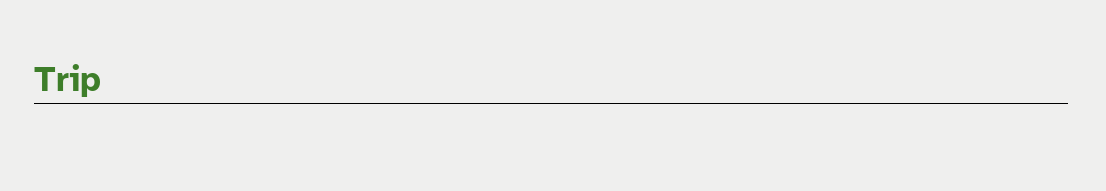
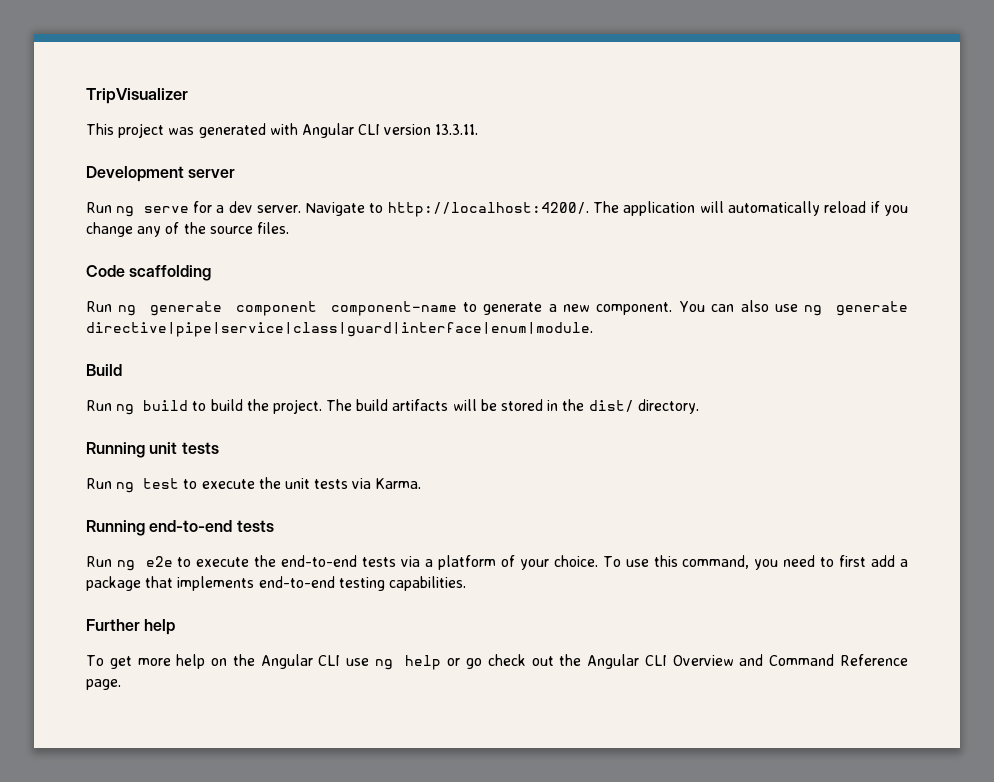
- Trip
+ TripVisualizer
+ This project was generated with Angular CLI version 13.3.11.
+ Development server
+ Run ng serve for a dev server. Navigate to http://localhost:4200/. The application will automatically reload if you change any of the source files.
+ Code scaffolding
+ Run ng generate component component-name to generate a new component. You can also use ng generate directive|pipe|service|class|guard|interface|enum|module.
+ Build
+ Run ng build to build the project. The build artifacts will be stored in the dist/ directory.
+ Running unit tests
+ Run ng test to execute the unit tests via Karma.
+ Running end-to-end tests
+ Run ng e2e to execute the end-to-end tests via a platform of your choice. To use this command, you need to first add a package that implements end-to-end testing capabilities.
+ Further help
+ To get more help on the Angular CLI use ng help or go check out the Angular CLI Overview and Command Reference page.

